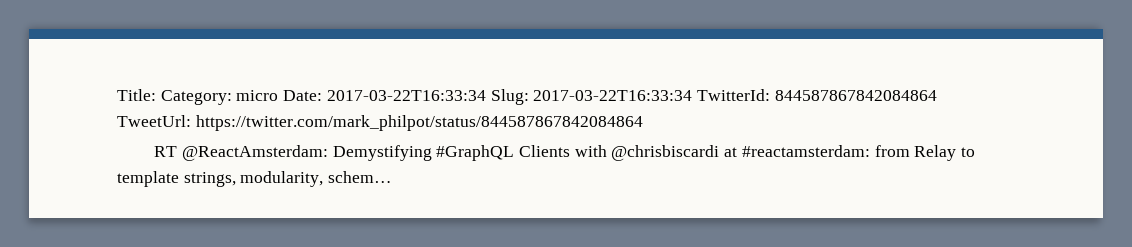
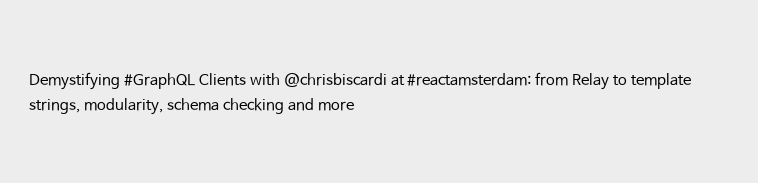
- Title: Category: micro Date: 2017-03-22T16:33:34 Slug: 2017-03-22T16:33:34 TwitterId: 844587867842084864 TweetUrl: https://twitter.com/mark_philpot/status/844587867842084864
- RT @ReactAmsterdam: Demystifying #GraphQL Clients with @chrisbiscardi at #reactamsterdam: from Relay to template strings, modularity, schem…
+ Demystifying #GraphQL Clients with @chrisbiscardi at #reactamsterdam: from Relay to template strings, modularity, schema checking and more

